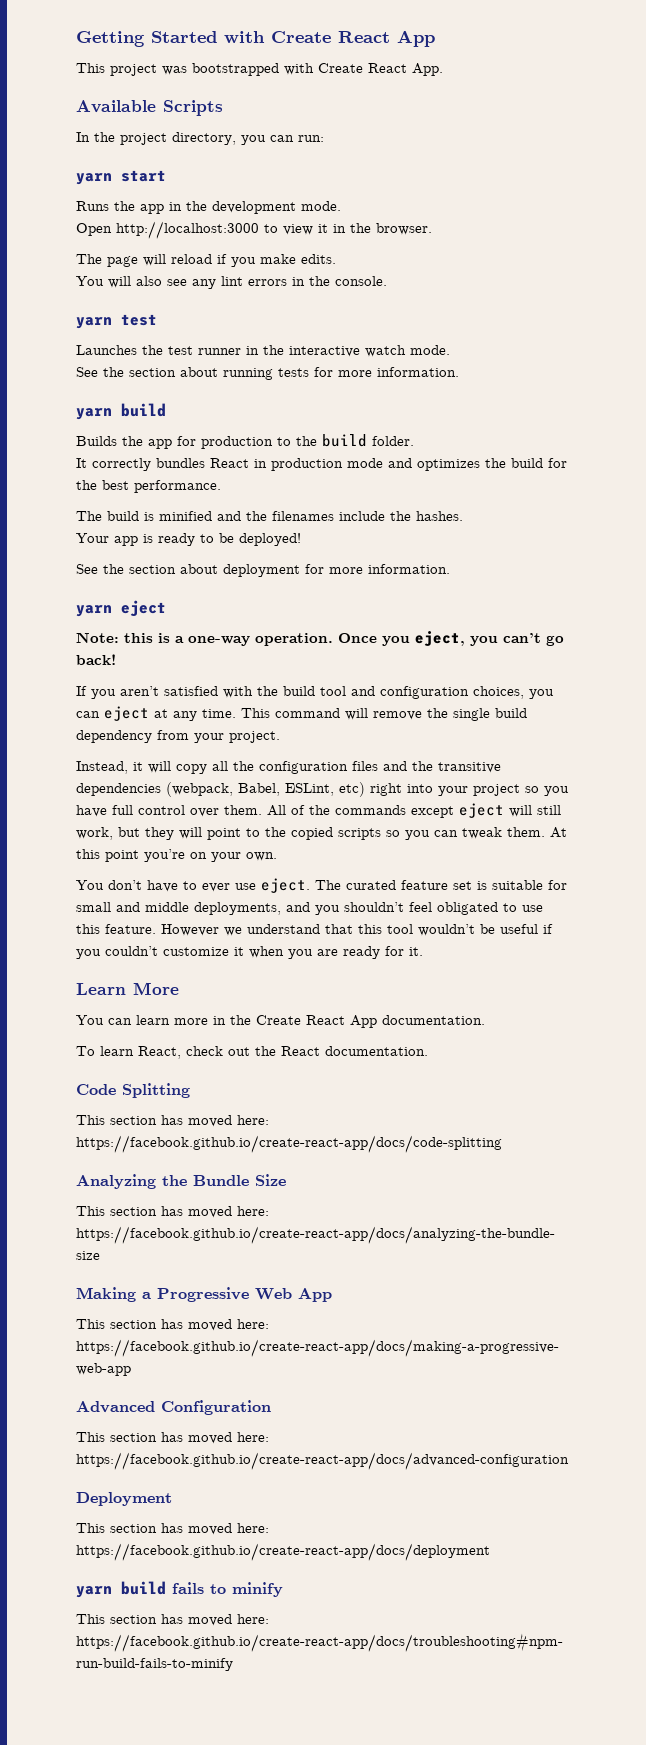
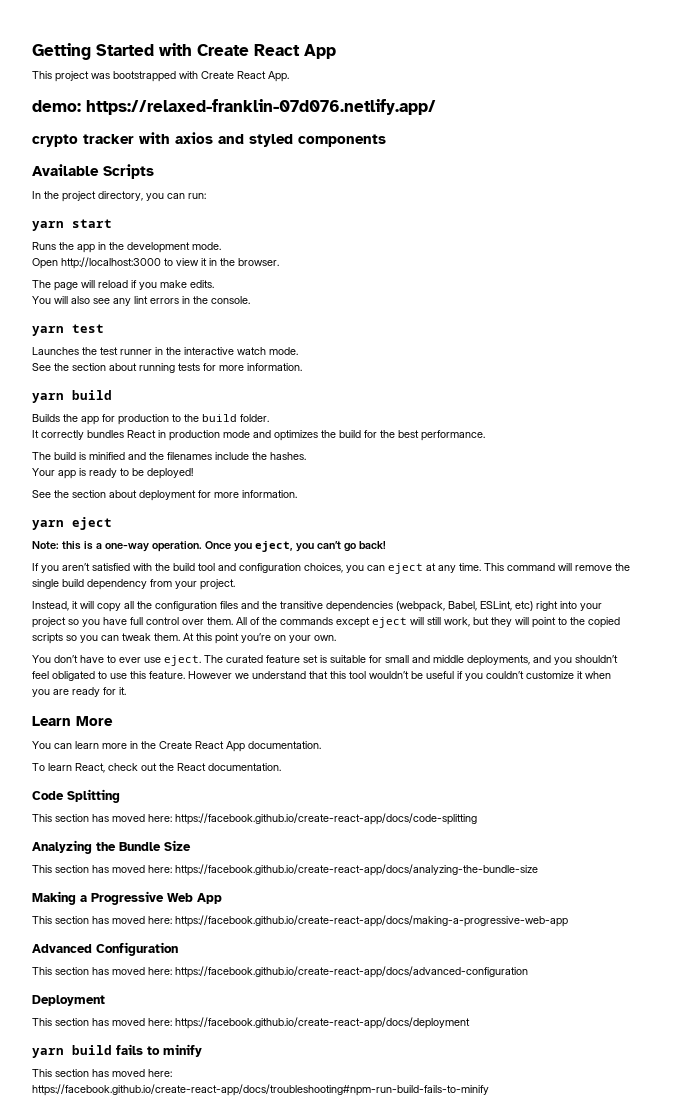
+ demo: https://relaxed-franklin-07d076.netlify.app/
+ crypto tracker with axios and styled components

